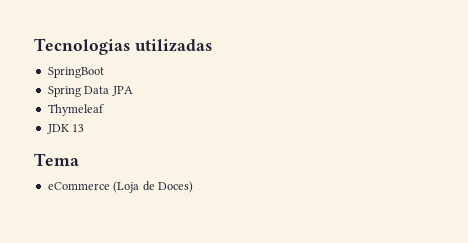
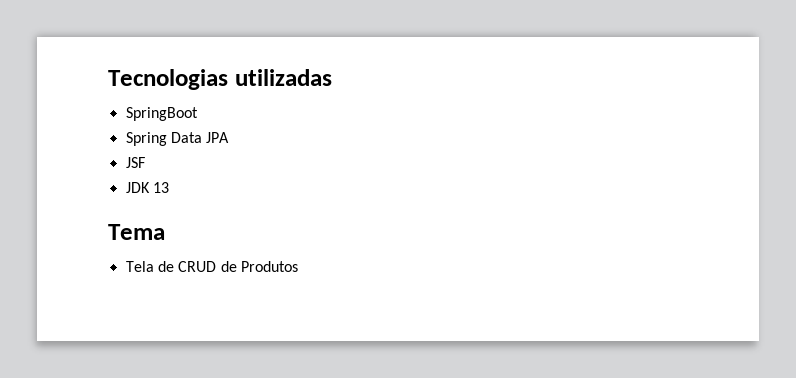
- Thymeleaf
+ JSF
- eCommerce (Loja de Doces)
+ Tela de CRUD de Produtos

